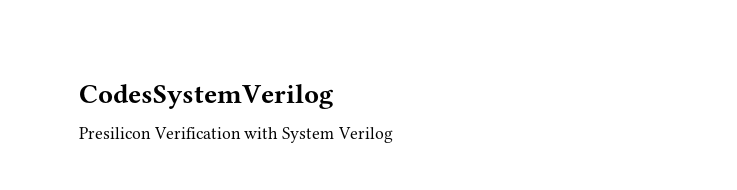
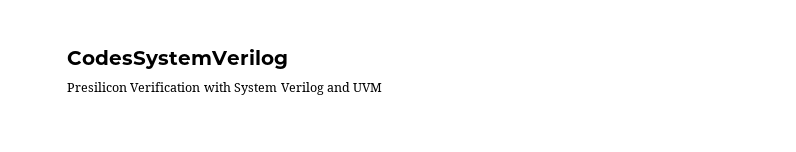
- Presilicon Verification with System Verilog
+ Presilicon Verification with System Verilog and UVM

